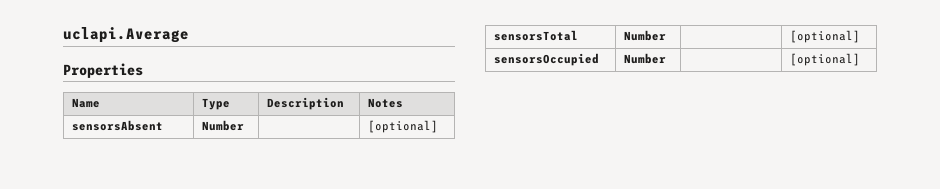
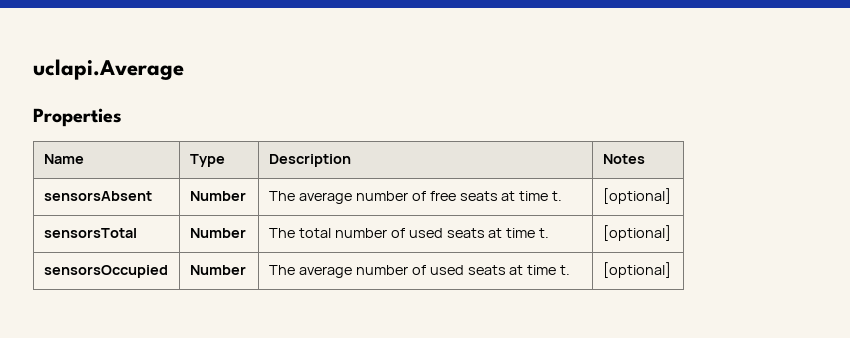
- sensorsAbsent | Number | | [optional]
- sensorsTotal | Number | | [optional]
- sensorsOccupied | Number | | [optional]
+ sensorsAbsent | Number | The average number of free seats at time t. | [optional]
+ sensorsTotal | Number | The total number of used seats at time t. | [optional]
+ sensorsOccupied | Number | The average number of used seats at time t. | [optional]

